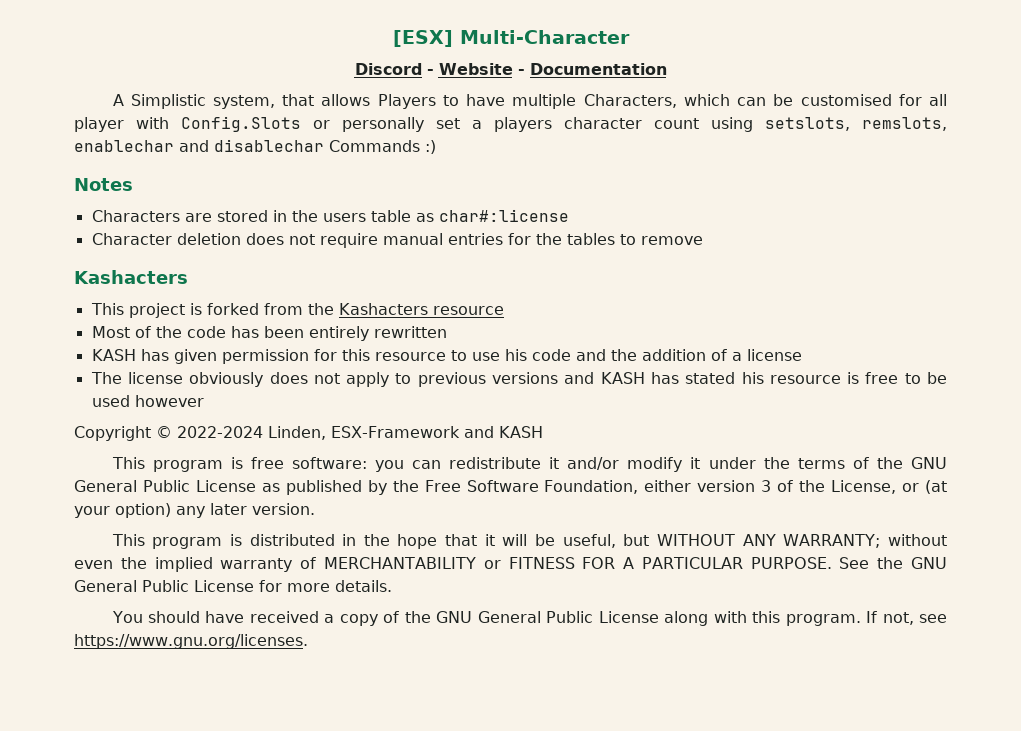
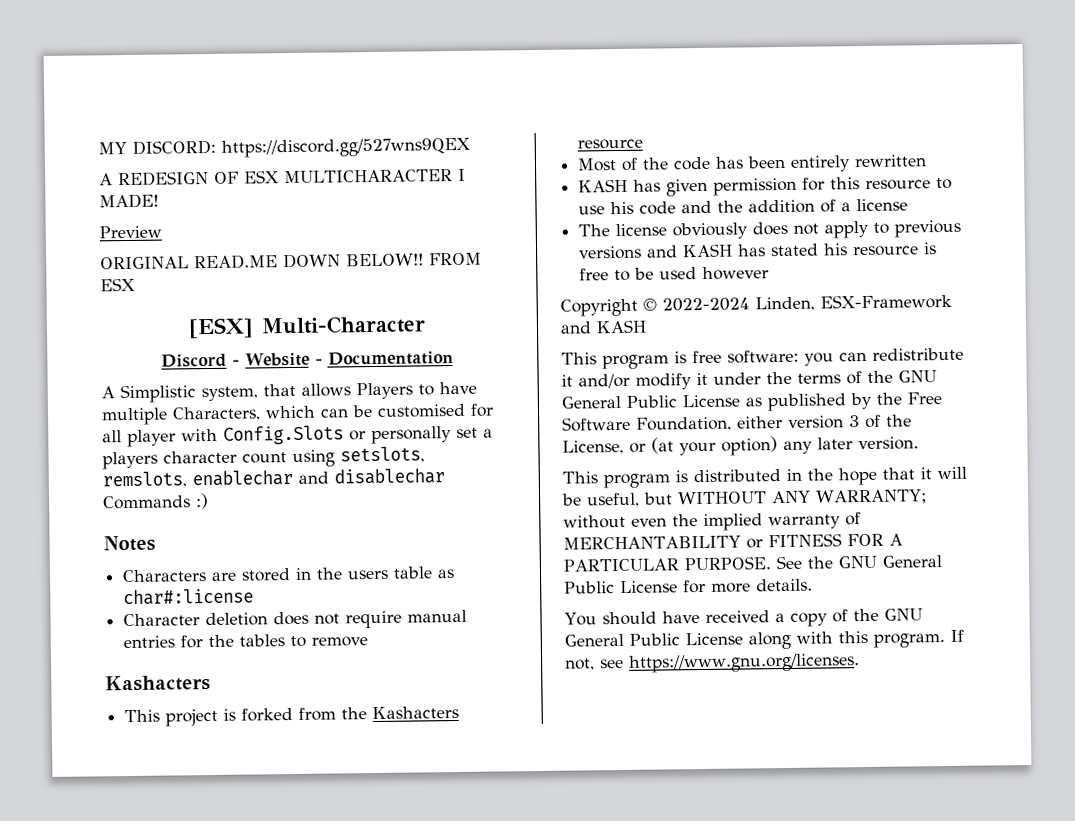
+ MY DISCORD: https://discord.gg/527wns9QEX
+ A REDESIGN OF ESX MULTICHARACTER I MADE!
+ Preview
+ ORIGINAL READ.ME DOWN BELOW!! FROM ESX

